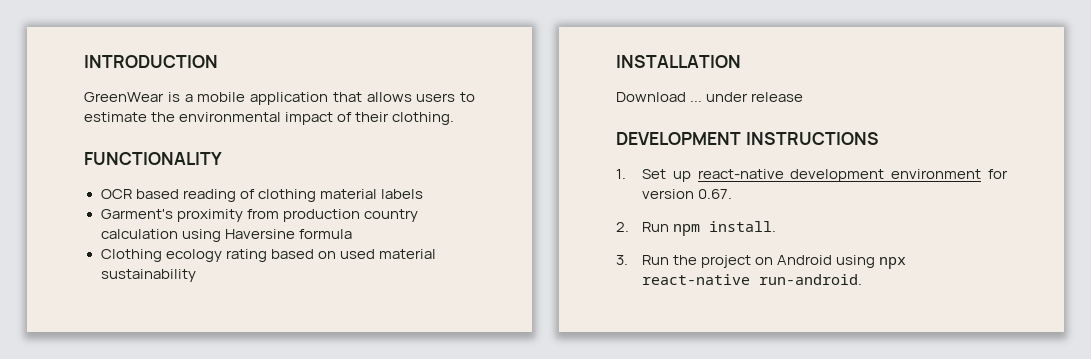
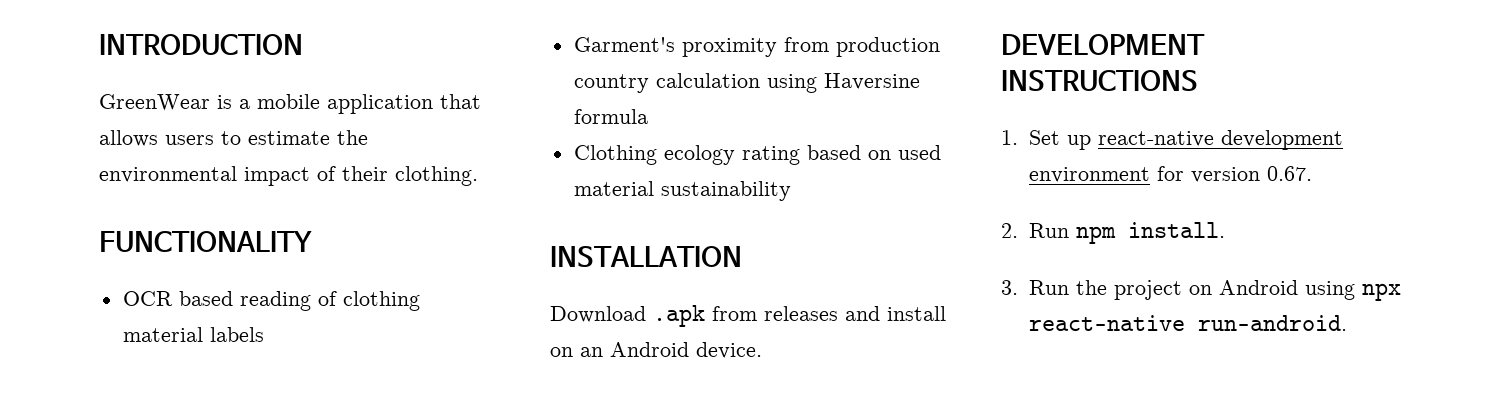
- Download ... under release
+ Download .apk from releases and install on an Android device.

